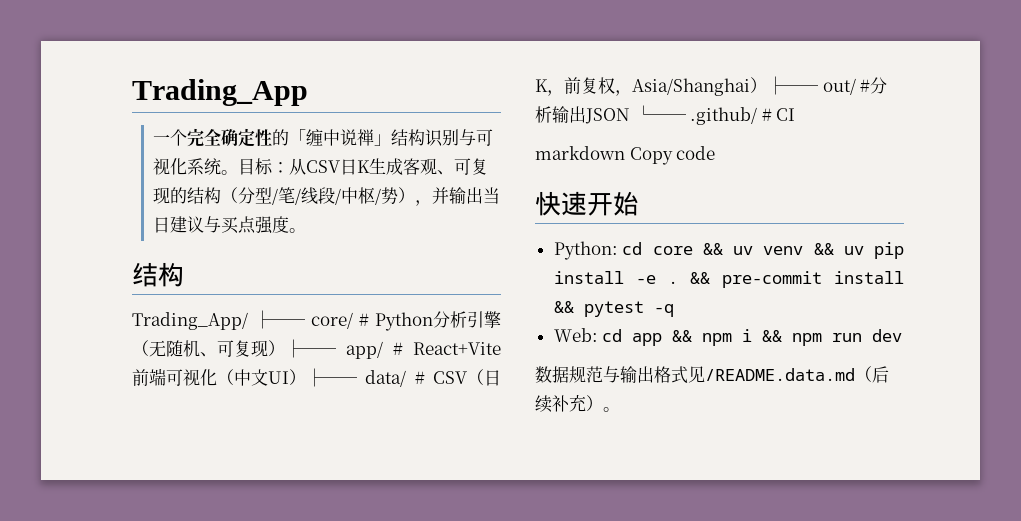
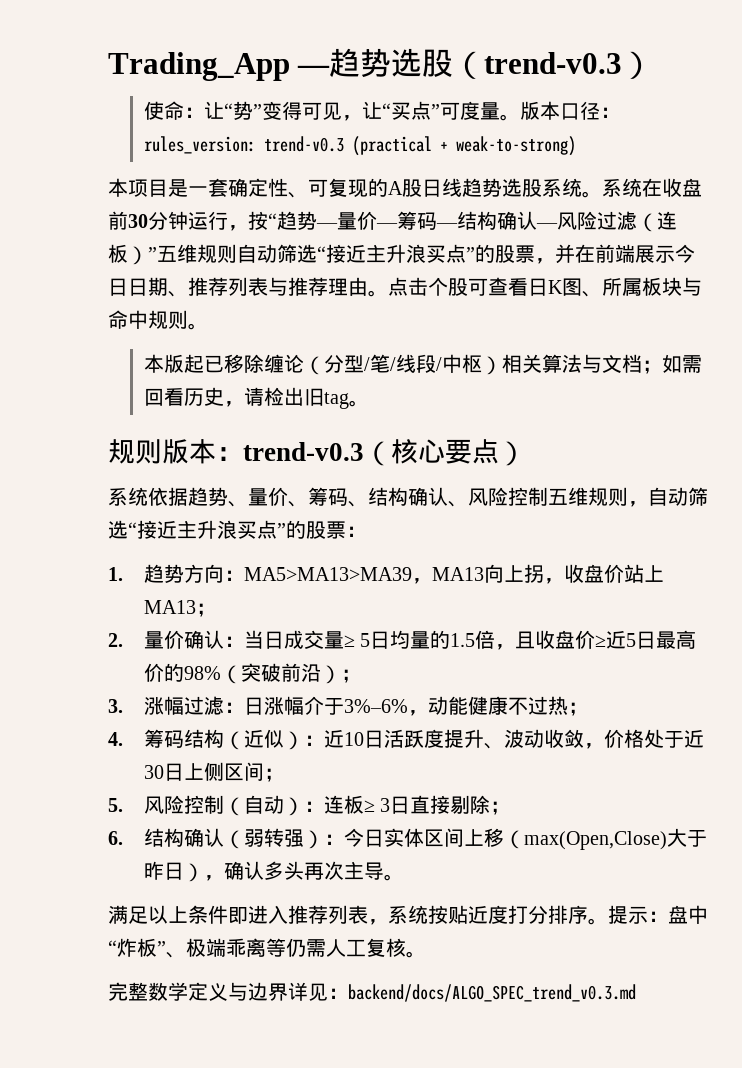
- Trading_App
- 一个完全确定性的「缠中说禅」结构识别与可视化系统。目标：从CSV日K生成客观、可复现的结构（分型/笔/线段/中枢/势），并输出当日建议与买点强度。
- 结构
- Trading_App/ ├── core/ # Python分析引擎（无随机、可复现）├── app/ # React+Vite前端可视化（中文UI）├── data/ # CSV（日K，前复权，Asia/Shanghai）├── out/ #分析输出JSON └── .github/ # CI
- markdown Copy code
- 快速开始
- Python: cd core && uv venv && uv pip install -e . && pre-commit install && pytest -q
- Web: cd app && npm i && npm run dev
- 数据规范与输出格式见/README.data.md（后续补充）。
+ Trading_App —趋势选股（trend-v0.3）
+ 使命：让“势”变得可见，让“买点”可度量。版本口径：rules_version: trend-v0.3 (practical + weak-to-strong)
+ 本项目是一套确定性、可复现的A股日线趋势选股系统。系统在收盘前30分钟运行，按“趋势—量价—筹码—结构确认—风险过滤（连板）”五维规则自动筛选“接近主升浪买点”的股票，并在前端展示今日日期、推荐列表与推荐理由。点击个股可查看日K图、所属板块与命中规则。
+ 本版起已移除缠论（分型/笔/线段/中枢）相关算法与文档；如需回看历史，请检出旧tag。
+ 规则版本：trend-v0.3（核心要点）
+ 系统依据趋势、量价、筹码、结构确认、风险控制五维规则，自动筛选“接近主升浪买点”的股票：
+ 1.趋势方向：MA5>MA13>MA39，MA13向上拐，收盘价站上MA13；
+ 2.量价确认：当日成交量≥ 5日均量的1.5倍，且收盘价≥近5日最高价的98%（突破前沿）；
+ 3.涨幅过滤：日涨幅介于3%–6%，动能健康不过热；
+ 4.筹码结构（近似）：近10日活跃度提升、波动收敛，价格处于近30日上侧区间；
+ 5.风险控制（自动）：连板≥ 3日直接剔除；
+ 6.结构确认（弱转强）：今日实体区间上移（max(Open,Close)大于昨日），确认多头再次主导。
+ 满足以上条件即进入推荐列表，系统按贴近度打分排序。提示：盘中“炸板”、极端乖离等仍需人工复核。
+ 完整数学定义与边界详见：backend/docs/ALGO_SPEC_trend_v0.3.md

